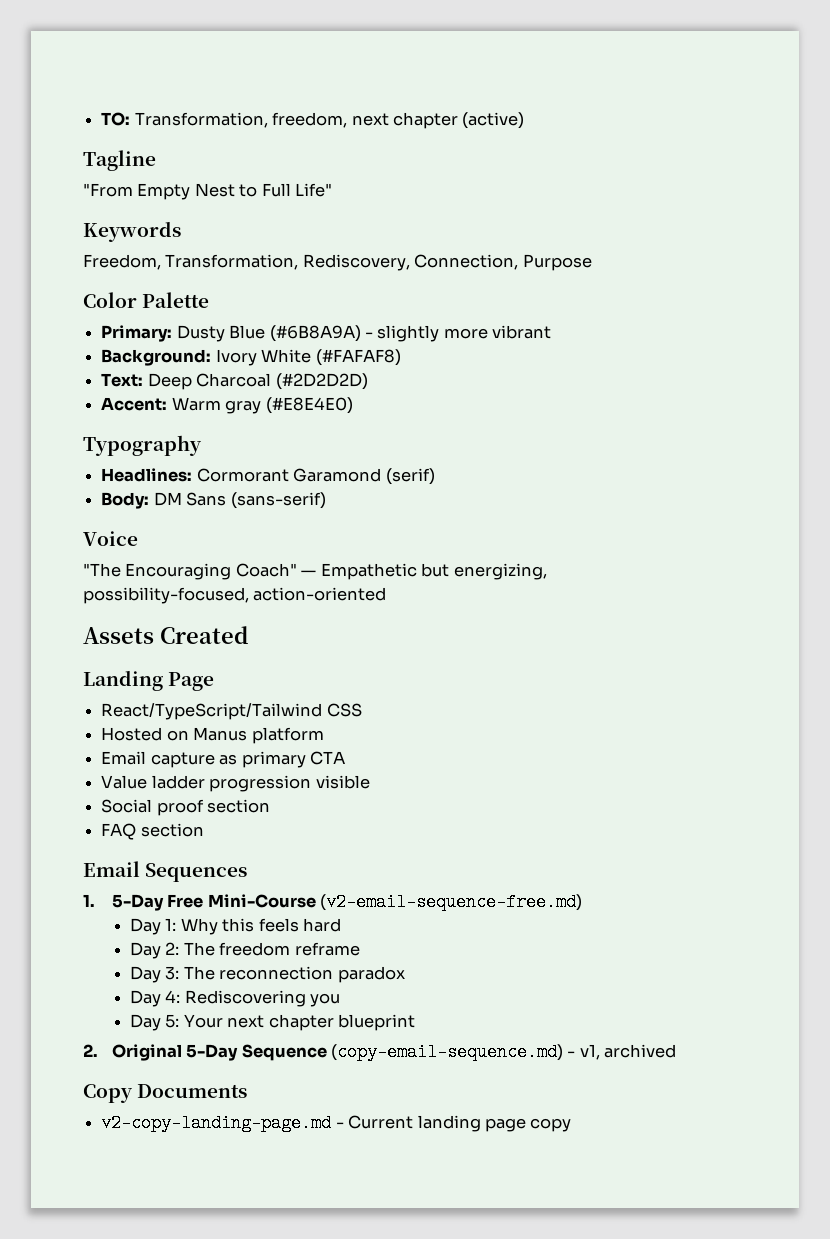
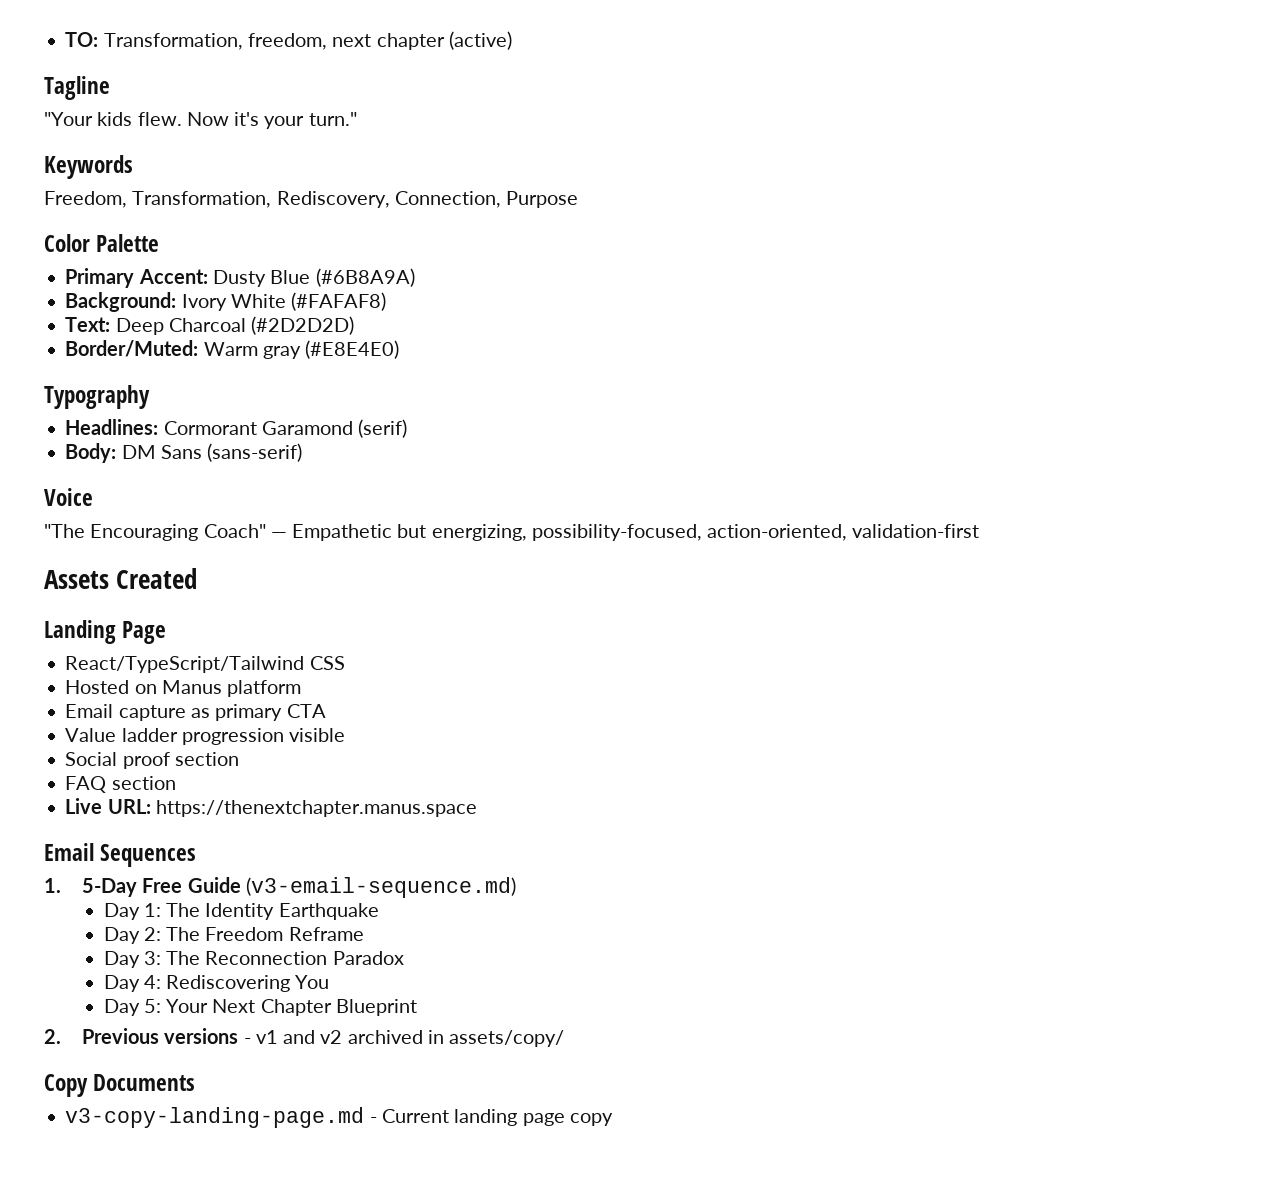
- "From Empty Nest to Full Life"
+ "Your kids flew. Now it's your turn."
- Primary: Dusty Blue (#6B8A9A) - slightly more vibrant
+ Primary Accent: Dusty Blue (#6B8A9A)
- Accent: Warm gray (#E8E4E0)
+ Border/Muted: Warm gray (#E8E4E0)
- "The Encouraging Coach" — Empathetic but energizing, possibility-focused, action-oriented
+ "The Encouraging Coach" — Empathetic but energizing, possibility-focused, action-oriented, validation-first
+ Live URL: https://thenextchapter.manus.space
- 1. 5-Day Free Mini-Course (v2-email-sequence-free.md)
+ 1. 5-Day Free Guide (v3-email-sequence.md)
- Day 1: Why this feels hard
+ Day 1: The Identity Earthquake
- Day 2: The freedom reframe
+ Day 2: The Freedom Reframe
- Day 3: The reconnection paradox
+ Day 3: The Reconnection Paradox
- Day 4: Rediscovering you
+ Day 4: Rediscovering You
- Day 5: Your next chapter blueprint
- 2. Original 5-Day Sequence (copy-email-sequence.md) - v1, archived
+ Day 5: Your Next Chapter Blueprint
+ 2. Previous versions - v1 and v2 archived in assets/copy/
- v2-copy-landing-page.md - Current landing page copy
+ v3-copy-landing-page.md - Current landing page copy

